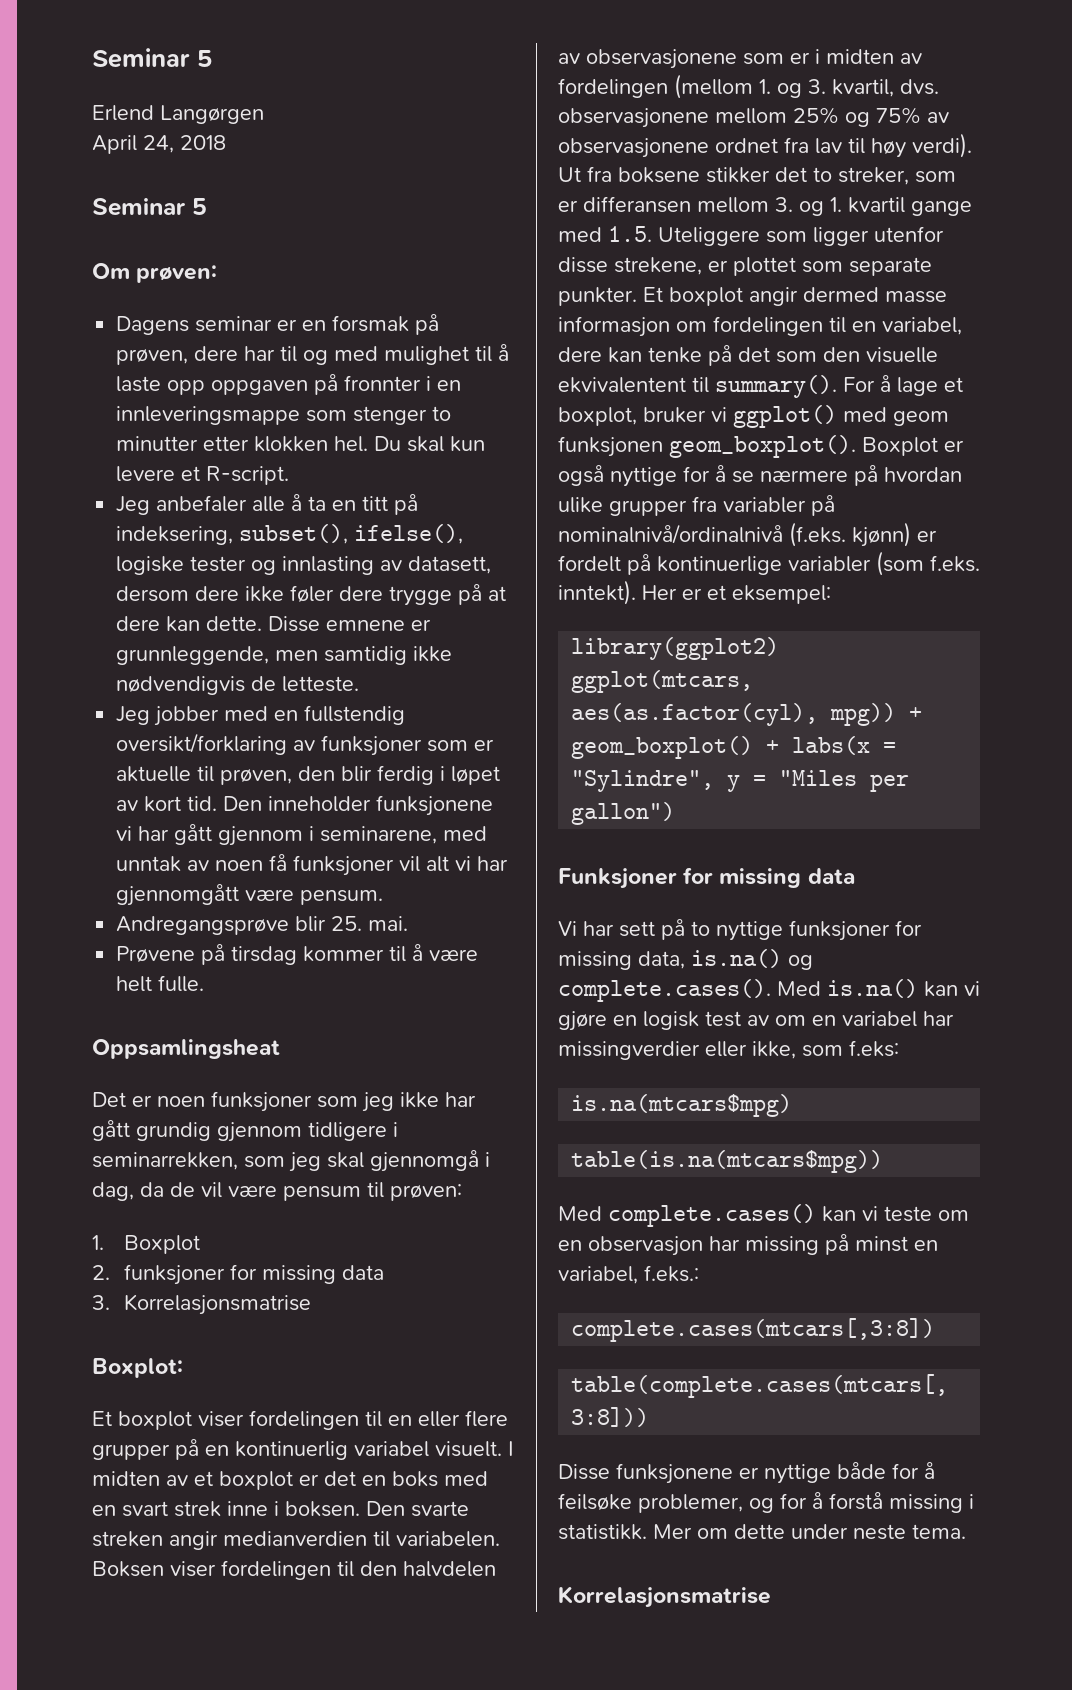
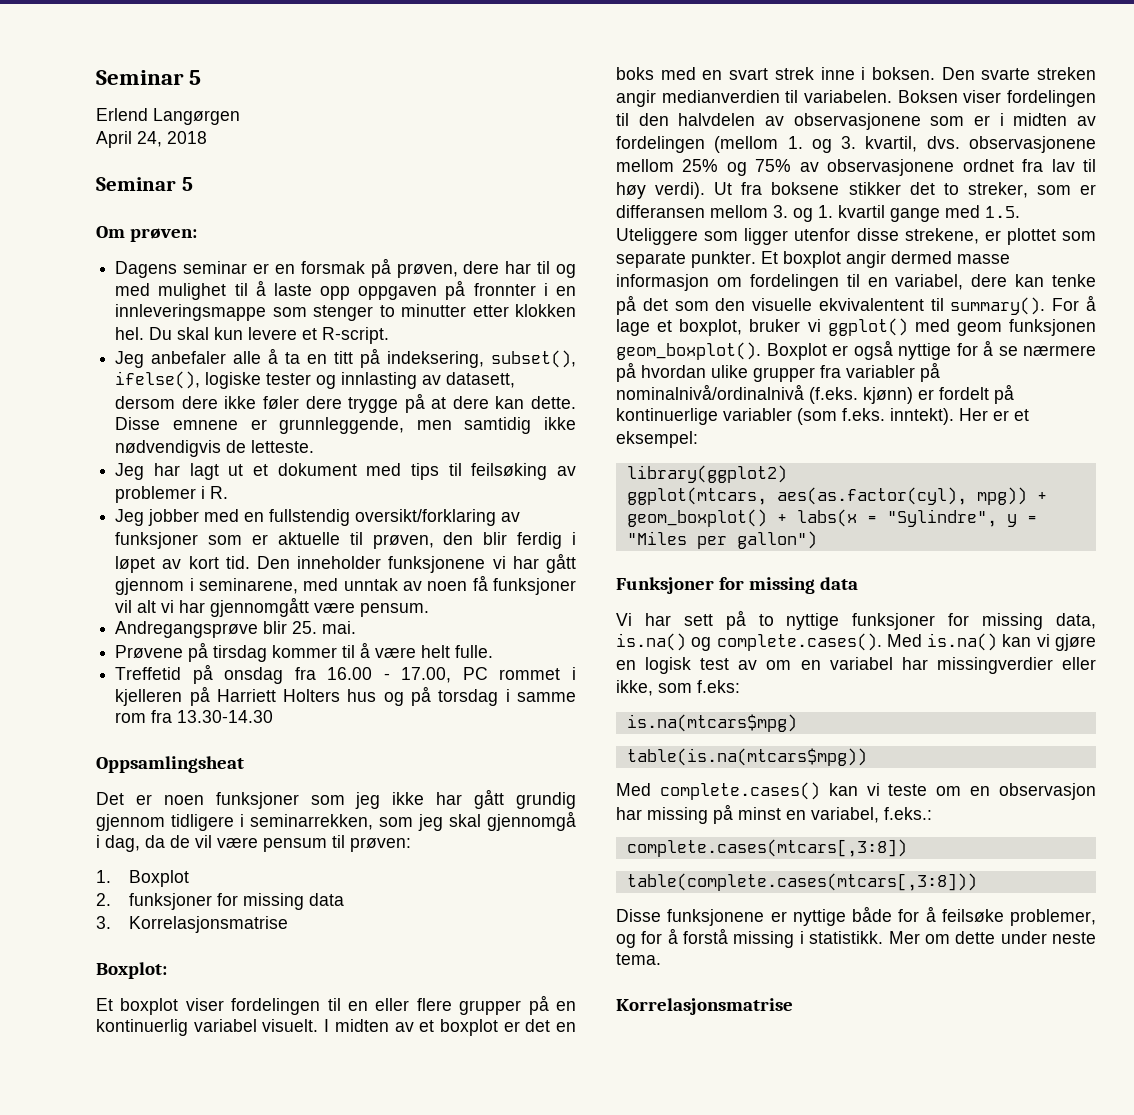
+ Jeg har lagt ut et dokument med tips til feilsøking av problemer i R.
+ Treffetid på onsdag fra 16.00 - 17.00, PC rommet i kjelleren på Harriett Holters hus og på torsdag i samme rom fra 13.30-14.30

